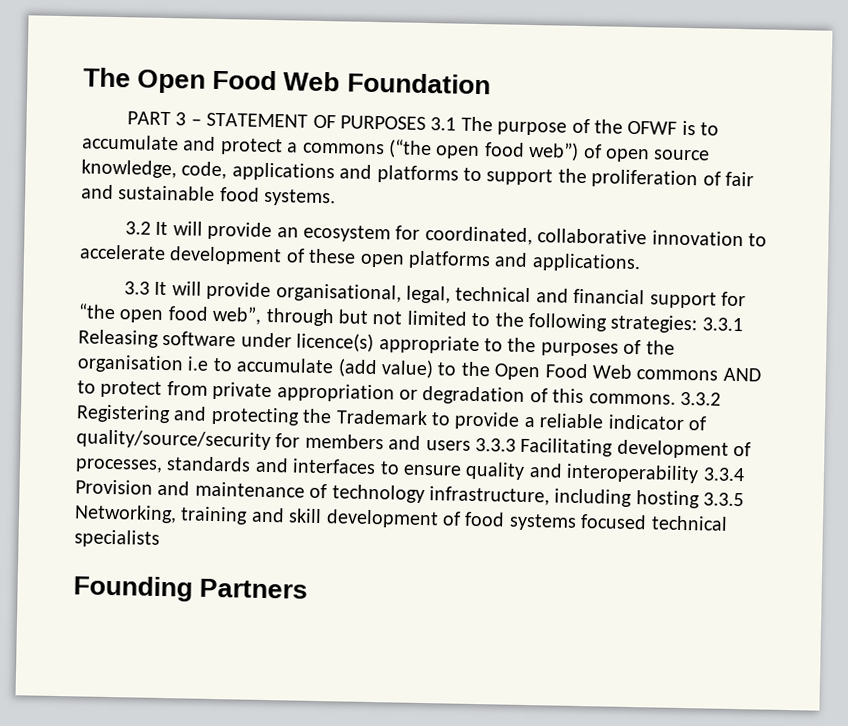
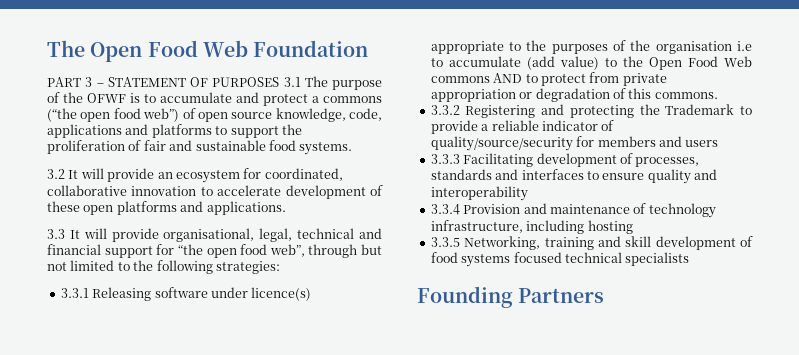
- 3.3 It will provide organisational, legal, technical and financial support for “the open food web”, through but not limited to the following strategies: 3.3.1 Releasing software under licence(s) appropriate to the purposes of the organisation i.e to accumulate (add value) to the Open Food Web commons AND to protect from private appropriation or degradation of this commons. 3.3.2 Registering and protecting the Trademark to provide a reliable indicator of quality/source/security for members and users 3.3.3 Facilitating development of processes, standards and interfaces to ensure quality and interoperability 3.3.4 Provision and maintenance of technology infrastructure, including hosting 3.3.5 Networking, training and skill development of food systems focused technical specialists
+ 3.3 It will provide organisational, legal, technical and financial support for “the open food web”, through but not limited to the following strategies:
+ 3.3.1 Releasing software under licence(s) appropriate to the purposes of the organisation i.e to accumulate (add value) to the Open Food Web commons AND to protect from private appropriation or degradation of this commons.
+ 3.3.2 Registering and protecting the Trademark to provide a reliable indicator of quality/source/security for members and users
+ 3.3.3 Facilitating development of processes, standards and interfaces to ensure quality and interoperability
+ 3.3.4 Provision and maintenance of technology infrastructure, including hosting
+ 3.3.5 Networking, training and skill development of food systems focused technical specialists

